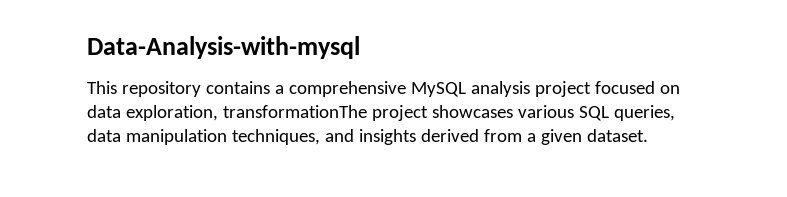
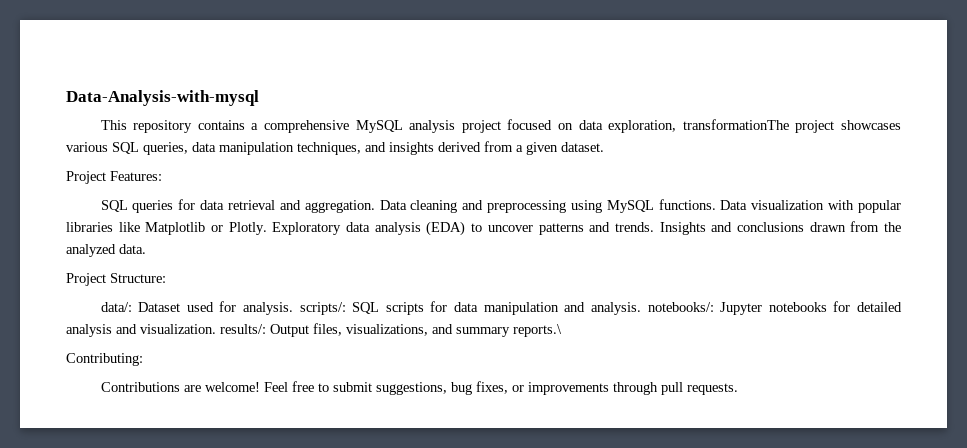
+ Project Features:
+ SQL queries for data retrieval and aggregation. Data cleaning and preprocessing using MySQL functions. Data visualization with popular libraries like Matplotlib or Plotly. Exploratory data analysis (EDA) to uncover patterns and trends. Insights and conclusions drawn from the analyzed data.
+ Project Structure:
+ data/: Dataset used for analysis. scripts/: SQL scripts for data manipulation and analysis. notebooks/: Jupyter notebooks for detailed analysis and visualization. results/: Output files, visualizations, and summary reports.\
+ Contributing:
+ Contributions are welcome! Feel free to submit suggestions, bug fixes, or improvements through pull requests.

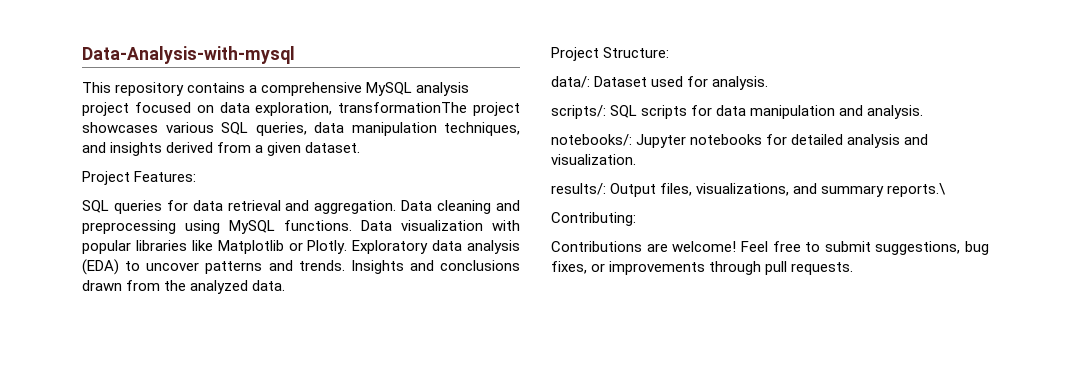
- data/: Dataset used for analysis. scripts/: SQL scripts for data manipulation and analysis. notebooks/: Jupyter notebooks for detailed analysis and visualization. results/: Output files, visualizations, and summary reports.\
+ data/: Dataset used for analysis.
+ scripts/: SQL scripts for data manipulation and analysis.
+ notebooks/: Jupyter notebooks for detailed analysis and visualization.
+ results/: Output files, visualizations, and summary reports.\

